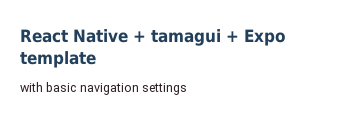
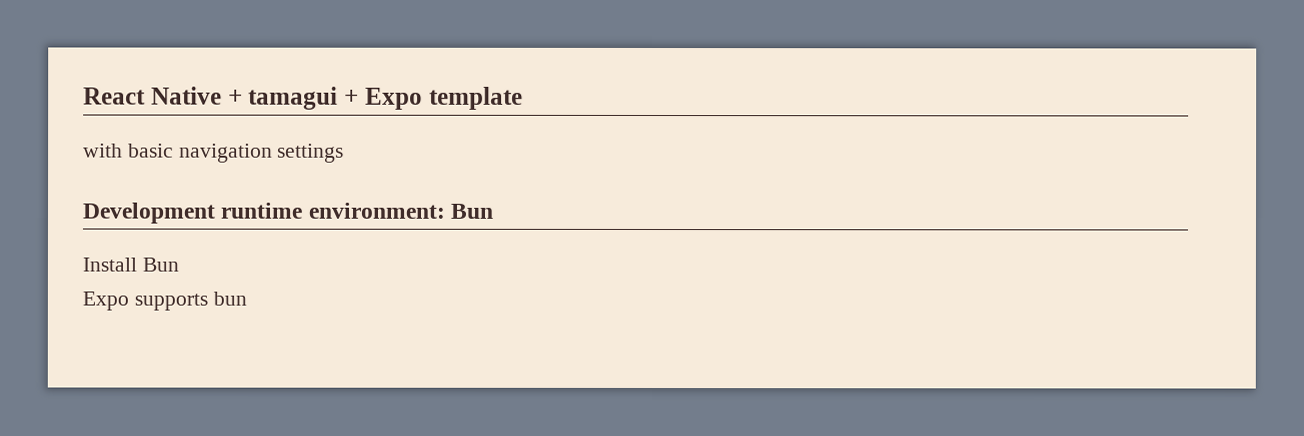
+ Development runtime environment: Bun
+ Install Bun
+ Expo supports bun

